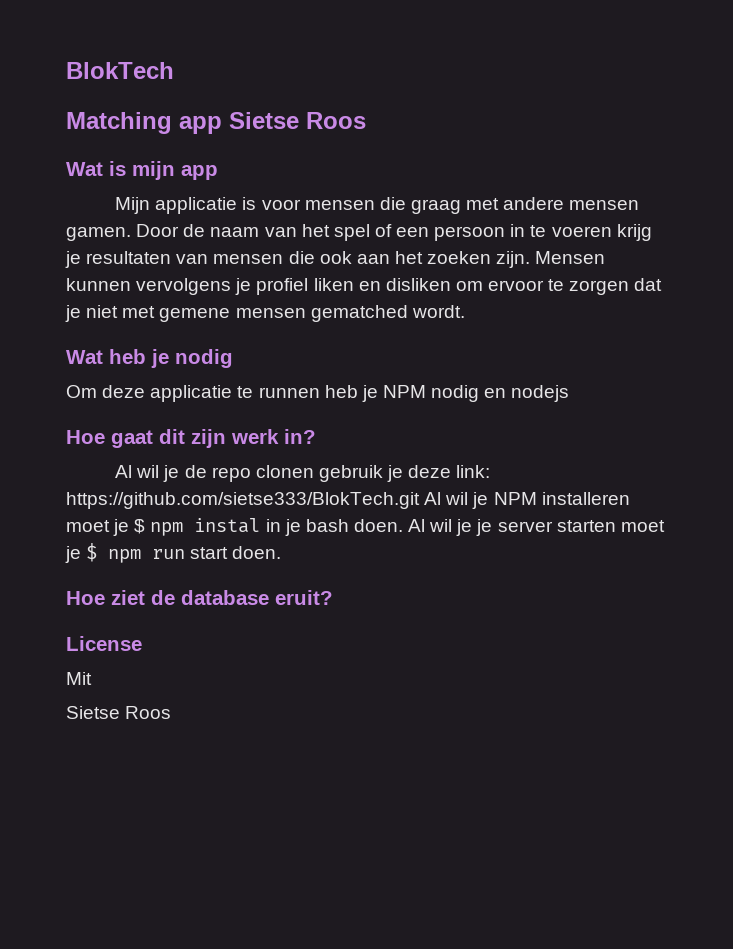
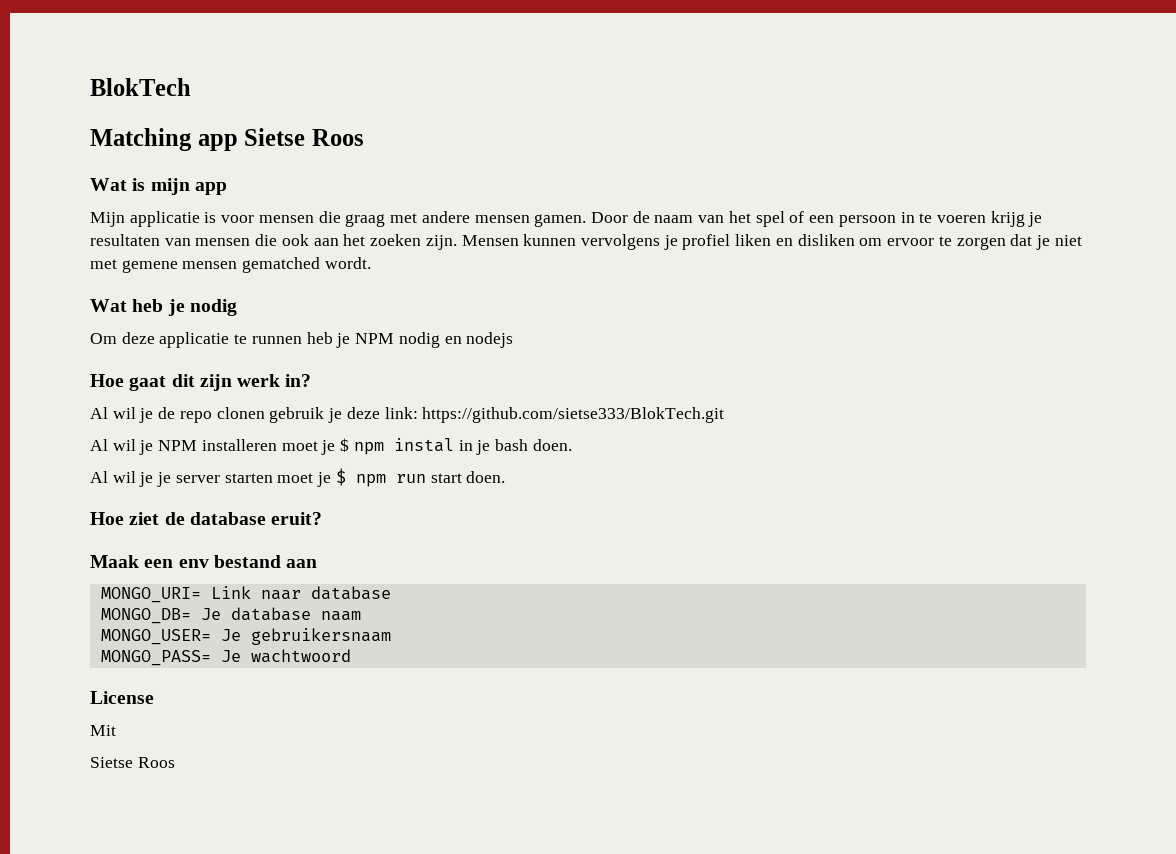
- Al wil je de repo clonen gebruik je deze link: https://github.com/sietse333/BlokTech.git Al wil je NPM installeren moet je $ npm instal in je bash doen. Al wil je je server starten moet je $ npm run start doen.
+ Al wil je de repo clonen gebruik je deze link: https://github.com/sietse333/BlokTech.git
+ Al wil je NPM installeren moet je $ npm instal in je bash doen.
+ Al wil je je server starten moet je $ npm run start doen.
+ Maak een env bestand aan
+ MONGO_URI= Link naar database
+ MONGO_DB= Je database naam
+ MONGO_USER= Je gebruikersnaam
+ MONGO_PASS= Je wachtwoord

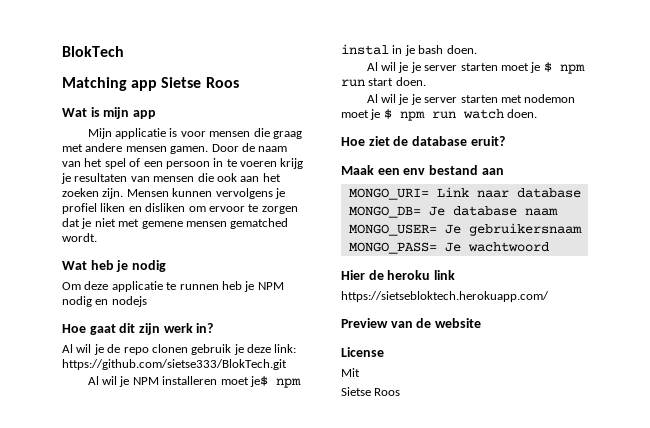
- Al wil je NPM installeren moet je $ npm instal in je bash doen.
+ Al wil je NPM installeren moet je$ npm instal in je bash doen.
+ Al wil je je server starten met nodemon moet je $ npm run watch doen.
+ Hier de heroku link
+ https://sietsebloktech.herokuapp.com/
+ Preview van de website

